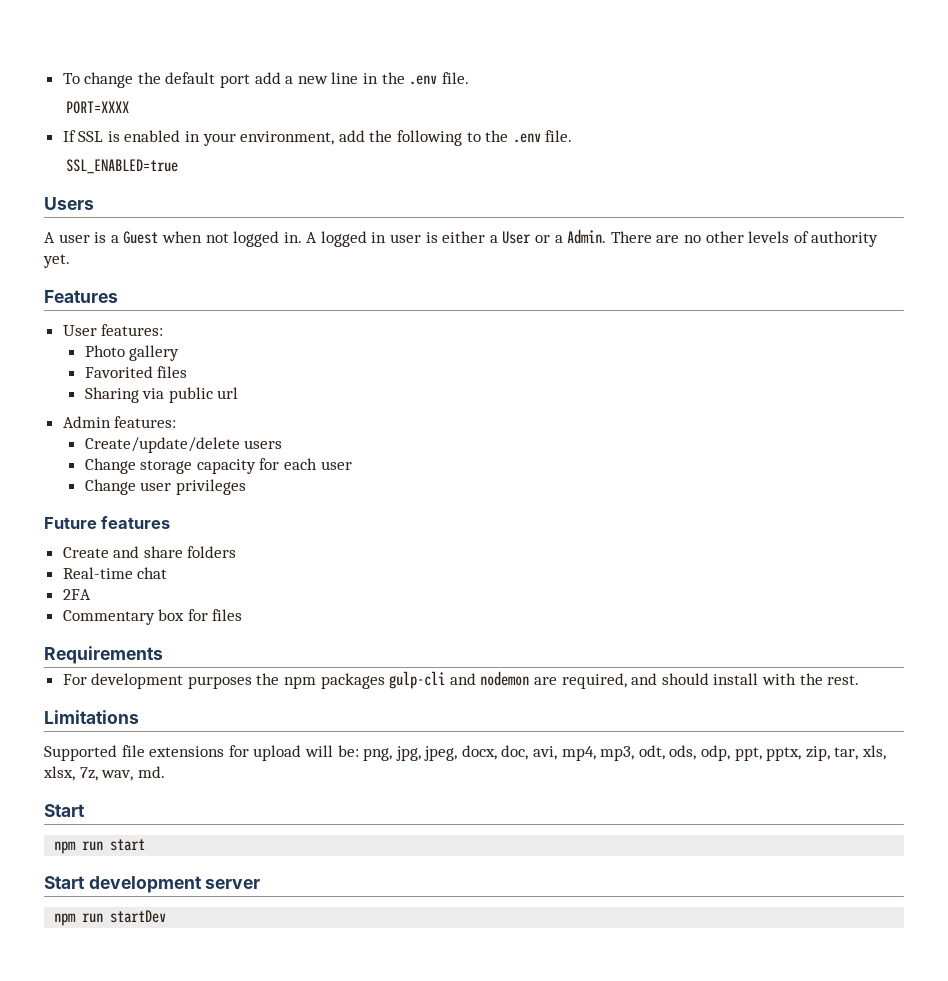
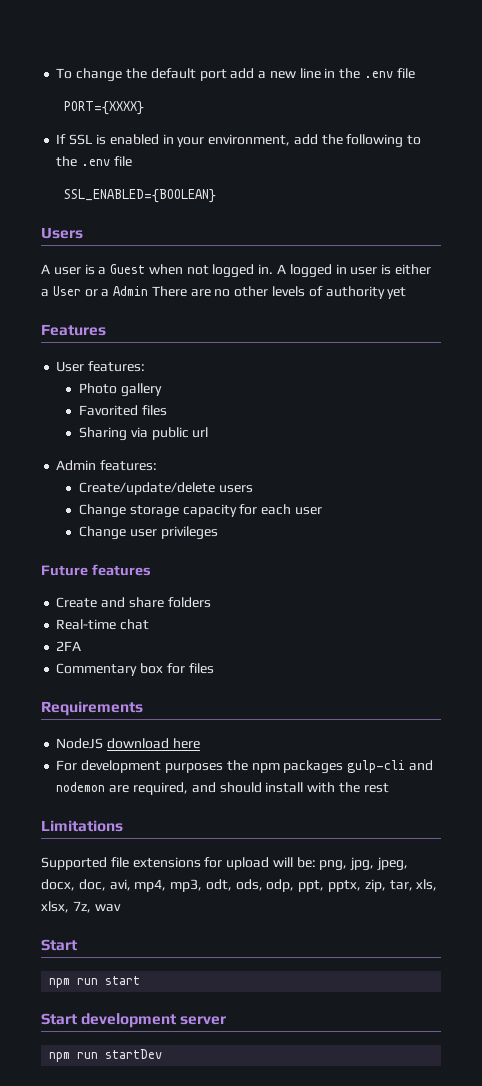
- To change the default port add a new line in the .env file.
- PORT=XXXX
+ To change the default port add a new line in the .env file
+ PORT={XXXX}
- If SSL is enabled in your environment, add the following to the .env file.
- SSL_ENABLED=true
+ If SSL is enabled in your environment, add the following to the .env file
+ SSL_ENABLED={BOOLEAN}
- A logged in user is either a User or a Admin. There are no other levels of authority yet.
+ A logged in user is either a User or a Admin There are no other levels of authority yet
+ NodeJS download here
- For development purposes the npm packages gulp-cli and nodemon are required, and should install with the rest.
+ For development purposes the npm packages gulp-cli and nodemon are required, and should install with the rest
- Supported file extensions for upload will be: png, jpg, jpeg, docx, doc, avi, mp4, mp3, odt, ods, odp, ppt, pptx, zip, tar, xls, xlsx, 7z, wav, md.
+ Supported file extensions for upload will be: png, jpg, jpeg, docx, doc, avi, mp4, mp3, odt, ods, odp, ppt, pptx, zip, tar, xls, xlsx, 7z, wav

